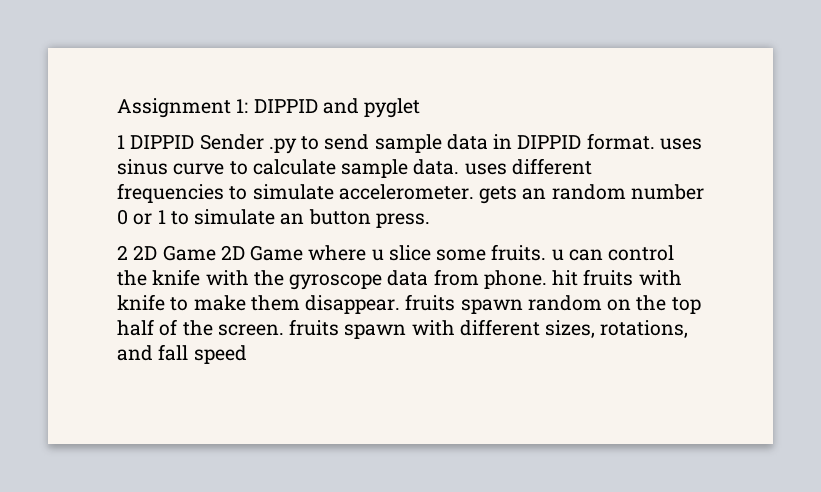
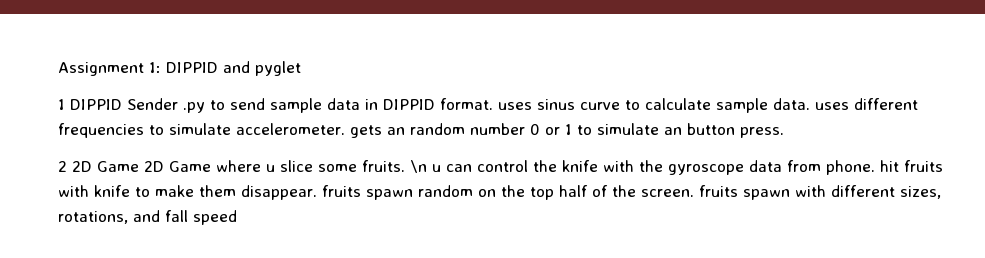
- 2 2D Game 2D Game where u slice some fruits. u can control the knife with the gyroscope data from phone. hit fruits with knife to make them disappear. fruits spawn random on the top half of the screen. fruits spawn with different sizes, rotations, and fall speed
+ 2 2D Game 2D Game where u slice some fruits. \n u can control the knife with the gyroscope data from phone. hit fruits with knife to make them disappear. fruits spawn random on the top half of the screen. fruits spawn with different sizes, rotations, and fall speed

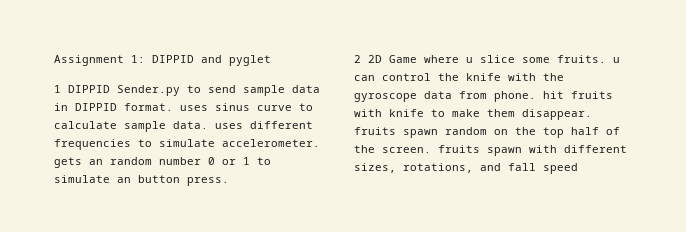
- 1 DIPPID Sender .py to send sample data in DIPPID format. uses sinus curve to calculate sample data. uses different frequencies to simulate accelerometer. gets an random number 0 or 1 to simulate an button press.
+ 1 DIPPID Sender.py to send sample data in DIPPID format. uses sinus curve to calculate sample data. uses different frequencies to simulate accelerometer. gets an random number 0 or 1 to simulate an button press.
- 2 2D Game 2D Game where u slice some fruits. \n u can control the knife with the gyroscope data from phone. hit fruits with knife to make them disappear. fruits spawn random on the top half of the screen. fruits spawn with different sizes, rotations, and fall speed
+ 2 2D Game where u slice some fruits. u can control the knife with the gyroscope data from phone. hit fruits with knife to make them disappear. fruits spawn random on the top half of the screen. fruits spawn with different sizes, rotations, and fall speed

